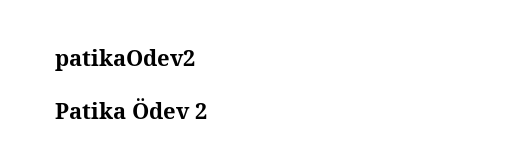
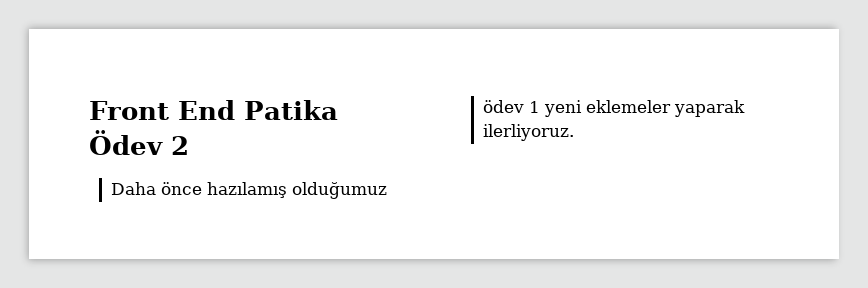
- patikaOdev2
- Patika Ödev 2
+ Front End Patika Ödev 2
+ Daha önce hazılamış olduğumuz ödev 1 yeni eklemeler yaparak ilerliyoruz.

